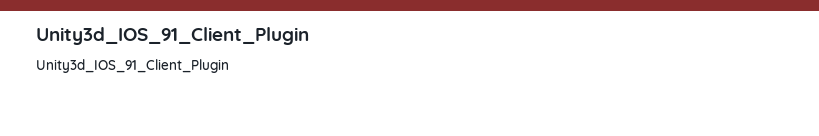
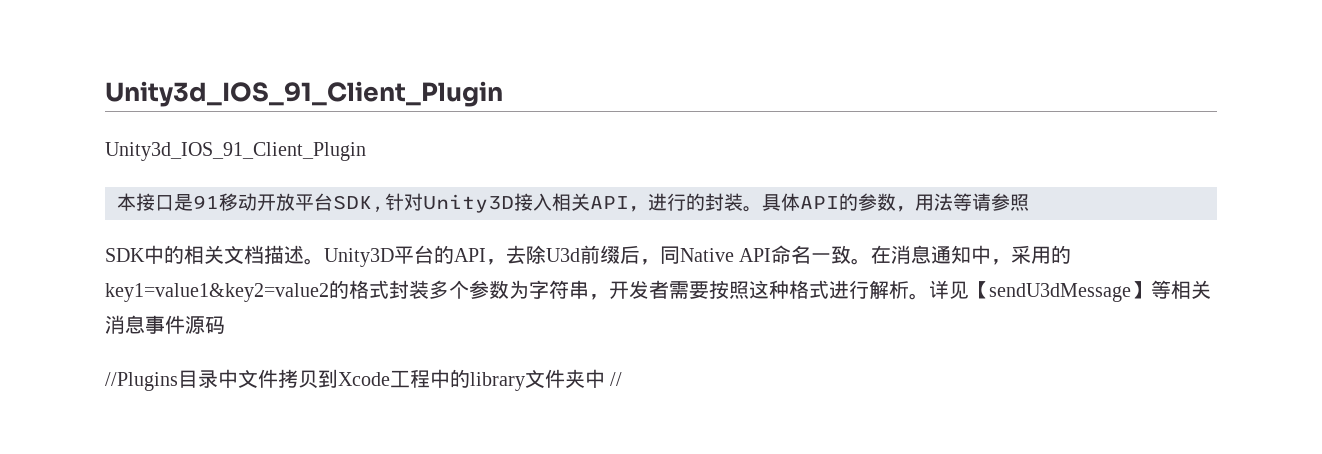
+ 本接口是91移动开放平台SDK,针对Unity3D接入相关API，进行的封装。具体API的参数，用法等请参照
+ SDK中的相关文档描述。Unity3D平台的API，去除U3d前缀后，同Native API命名一致。在消息通知中，采用的key1=value1&key2=value2的格式封装多个参数为字符串，开发者需要按照这种格式进行解析。详见【sendU3dMessage】等相关消息事件源码
+ //Plugins目录中文件拷贝到Xcode工程中的library文件夹中 //

